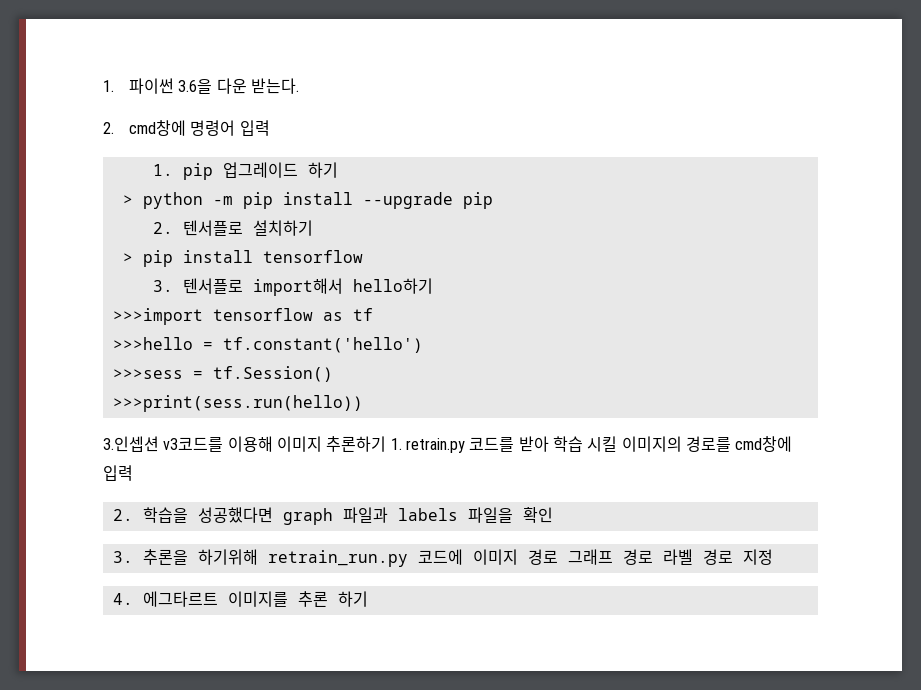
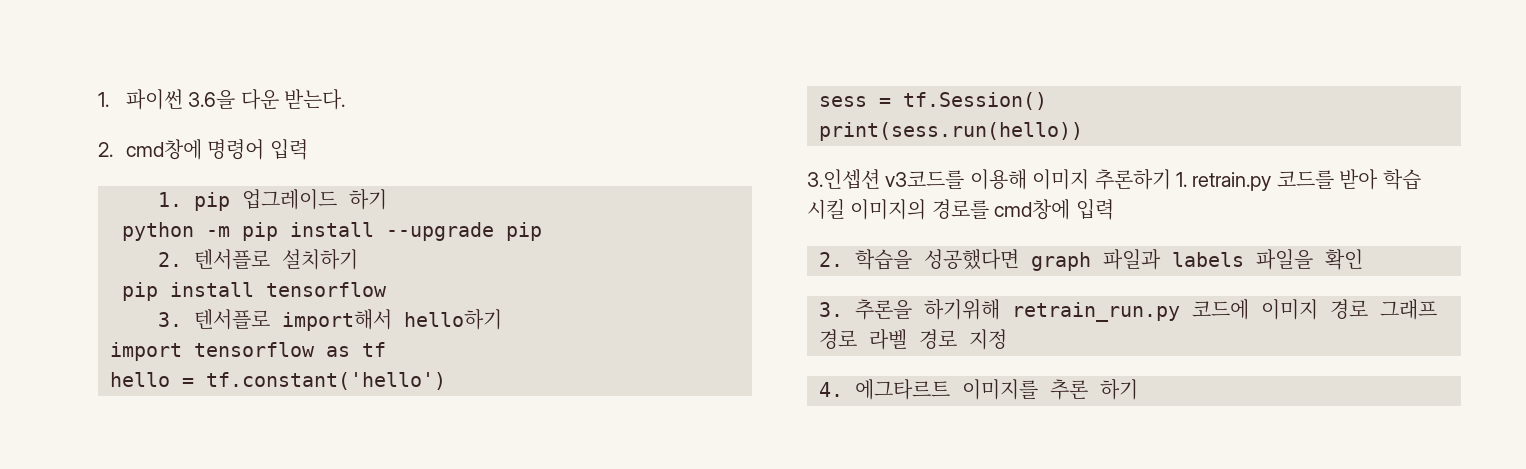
- > python -m pip install --upgrade pip
+ python -m pip install --upgrade pip
- > pip install tensorflow
+ pip install tensorflow
- >>>import tensorflow as tf
+ import tensorflow as tf
- >>>hello = tf.constant('hello')
+ hello = tf.constant('hello')
- >>>sess = tf.Session()
+ sess = tf.Session()
- >>>print(sess.run(hello))
+ print(sess.run(hello))

